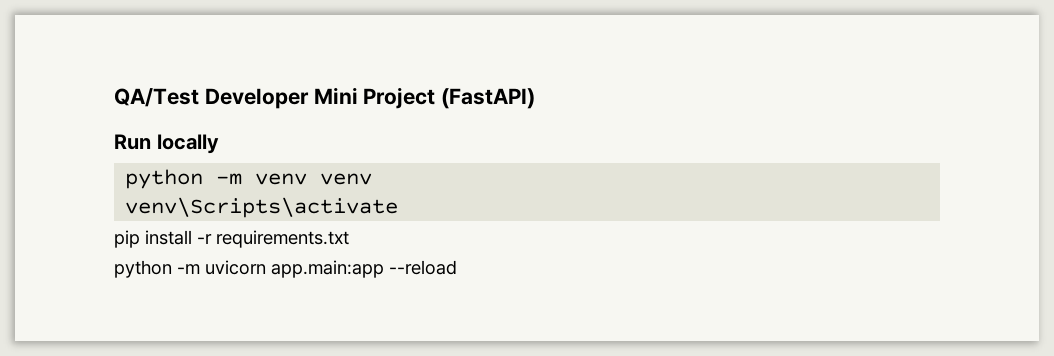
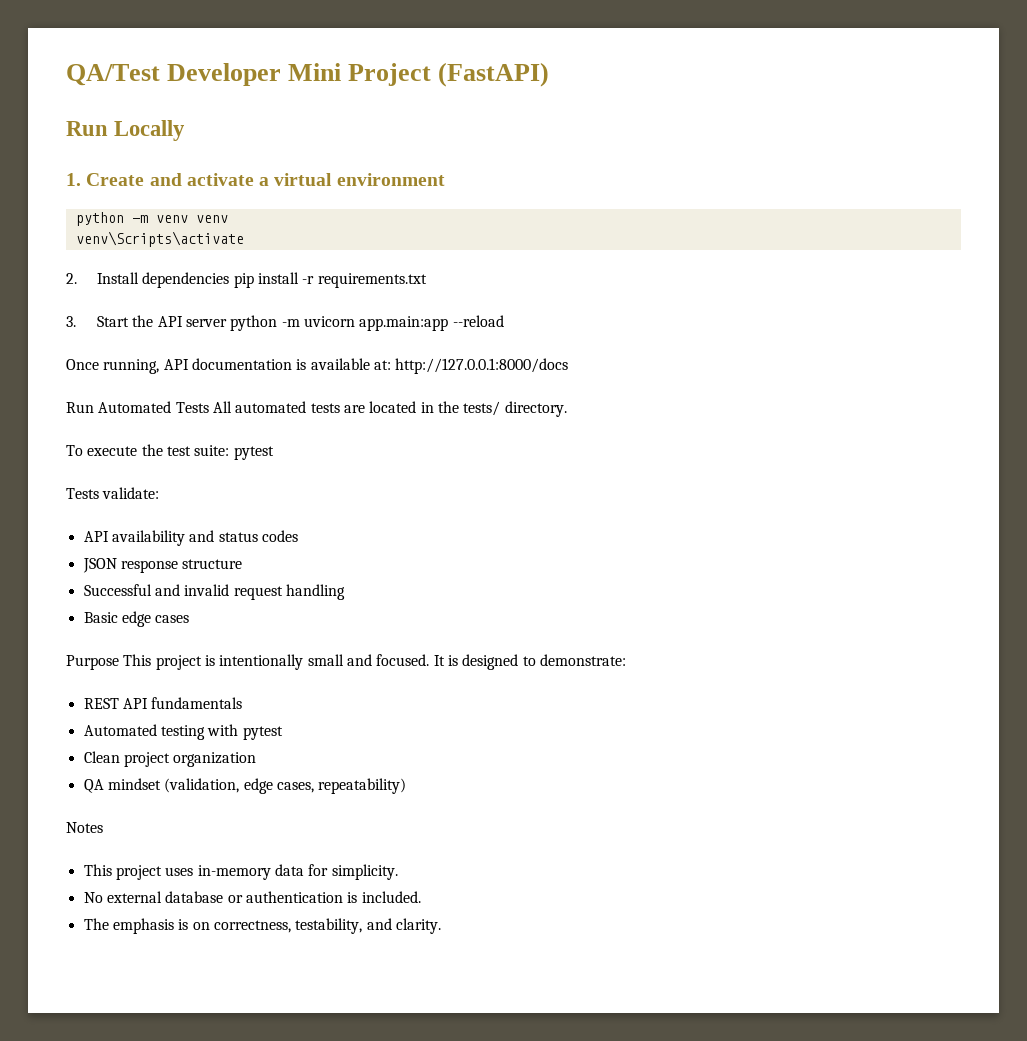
- Run locally
+ Run Locally
+ 1. Create and activate a virtual environment
- pip install -r requirements.txt
+ 2. Install dependencies pip install -r requirements.txt
- python -m uvicorn app.main:app --reload
+ 3. Start the API server python -m uvicorn app.main:app --reload
+ Once running, API documentation is available at: http://127.0.0.1:8000/docs
+ Run Automated Tests All automated tests are located in the tests/ directory.
+ To execute the test suite: pytest
+ Tests validate:
+ API availability and status codes
+ JSON response structure
+ Successful and invalid request handling
+ Basic edge cases
+ Purpose This project is intentionally small and focused. It is designed to demonstrate:
+ REST API fundamentals
+ Automated testing with pytest
+ Clean project organization
+ QA mindset (validation, edge cases, repeatability)
+ Notes
+ This project uses in-memory data for simplicity.
+ No external database or authentication is included.
+ The emphasis is on correctness, testability, and clarity.

